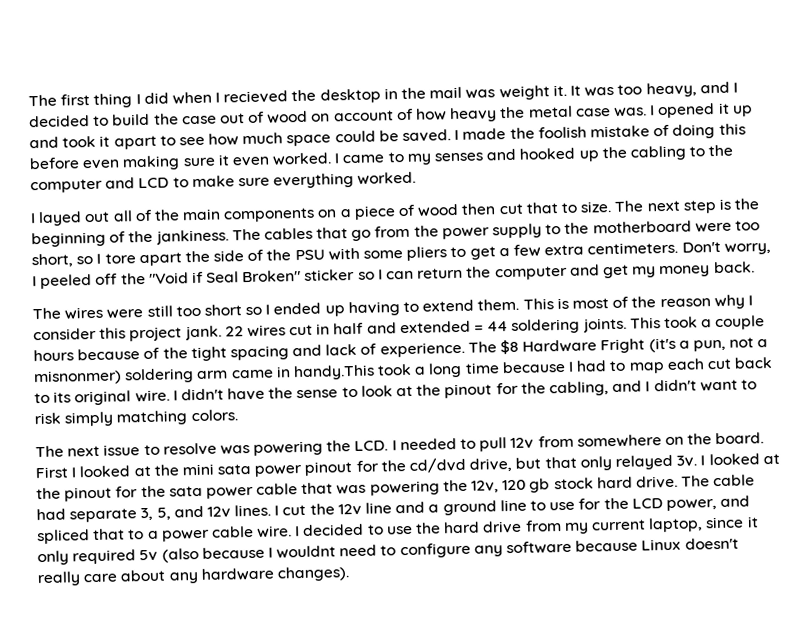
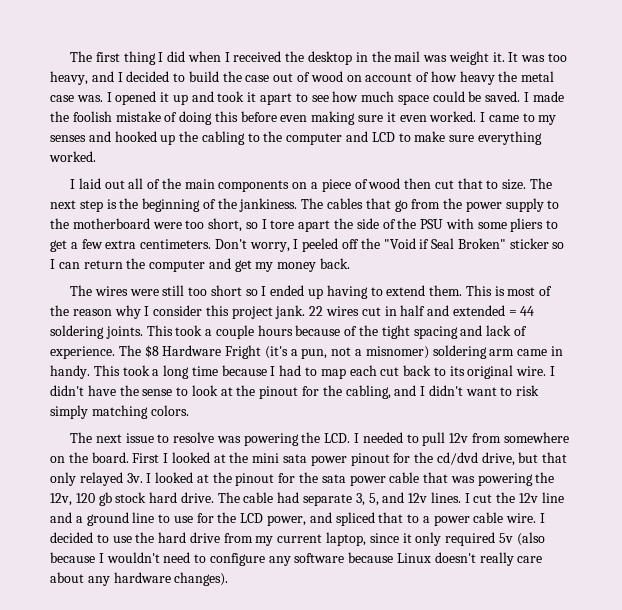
- The first thing I did when I recieved the desktop in the mail was weight it.
+ The first thing I did when I received the desktop in the mail was weight it.
- I layed out all of the main components on a piece of wood then cut that to size.
+ I laid out all of the main components on a piece of wood then cut that to size.
- The $8 Hardware Fright (it's a pun, not a misnonmer) soldering arm came in handy.This took a long time because I had to map each cut back to its original wire.
+ The $8 Hardware Fright (it's a pun, not a misnomer) soldering arm came in handy. This took a long time because I had to map each cut back to its original wire.
- I decided to use the hard drive from my current laptop, since it only required 5v (also because I wouldnt need to configure any software because Linux doesn't really care about any hardware changes).
+ I decided to use the hard drive from my current laptop, since it only required 5v (also because I wouldn't need to configure any software because Linux doesn't really care about any hardware changes).

